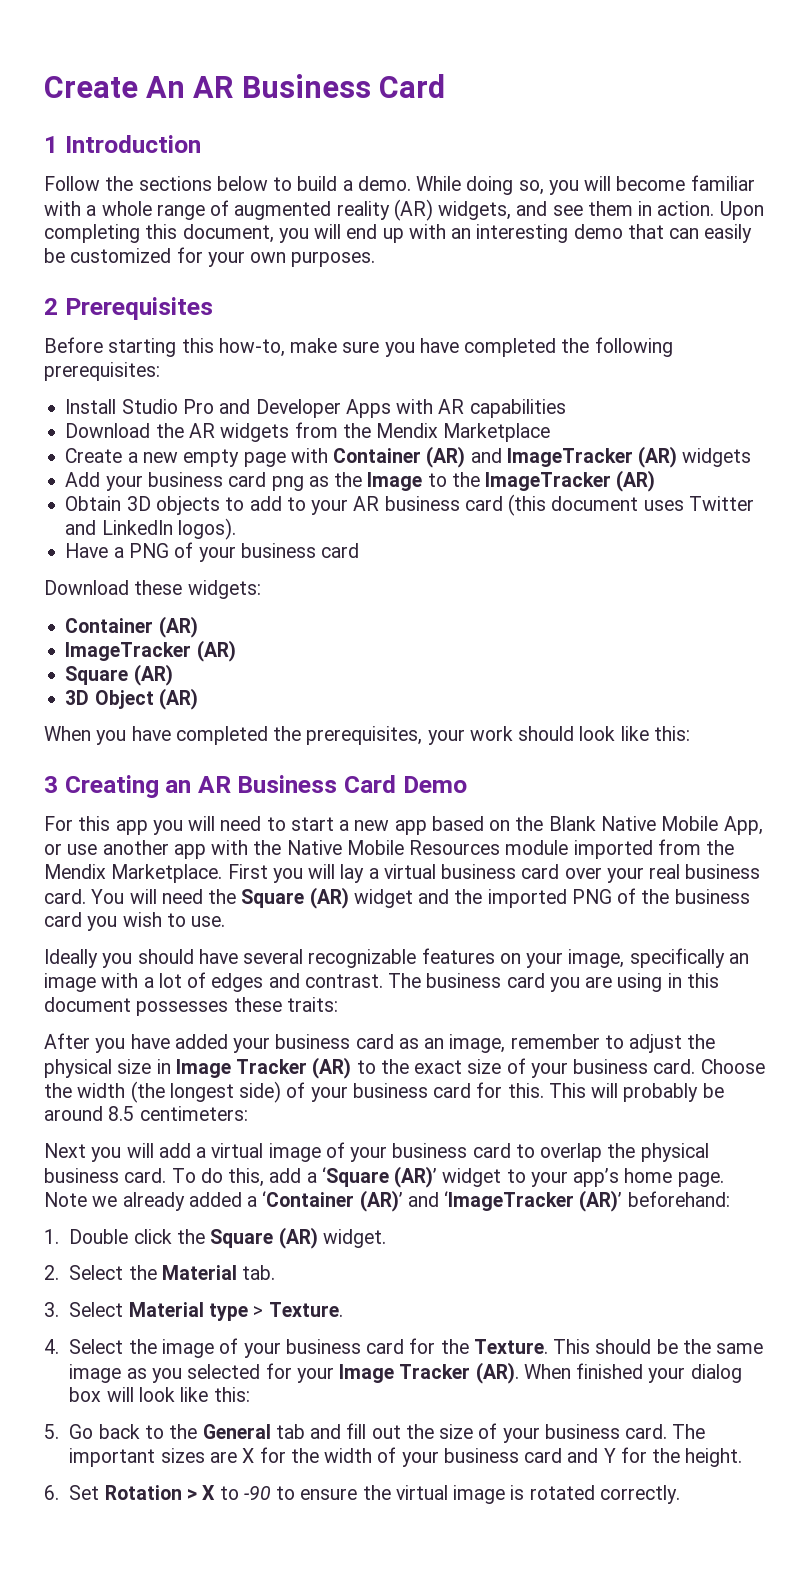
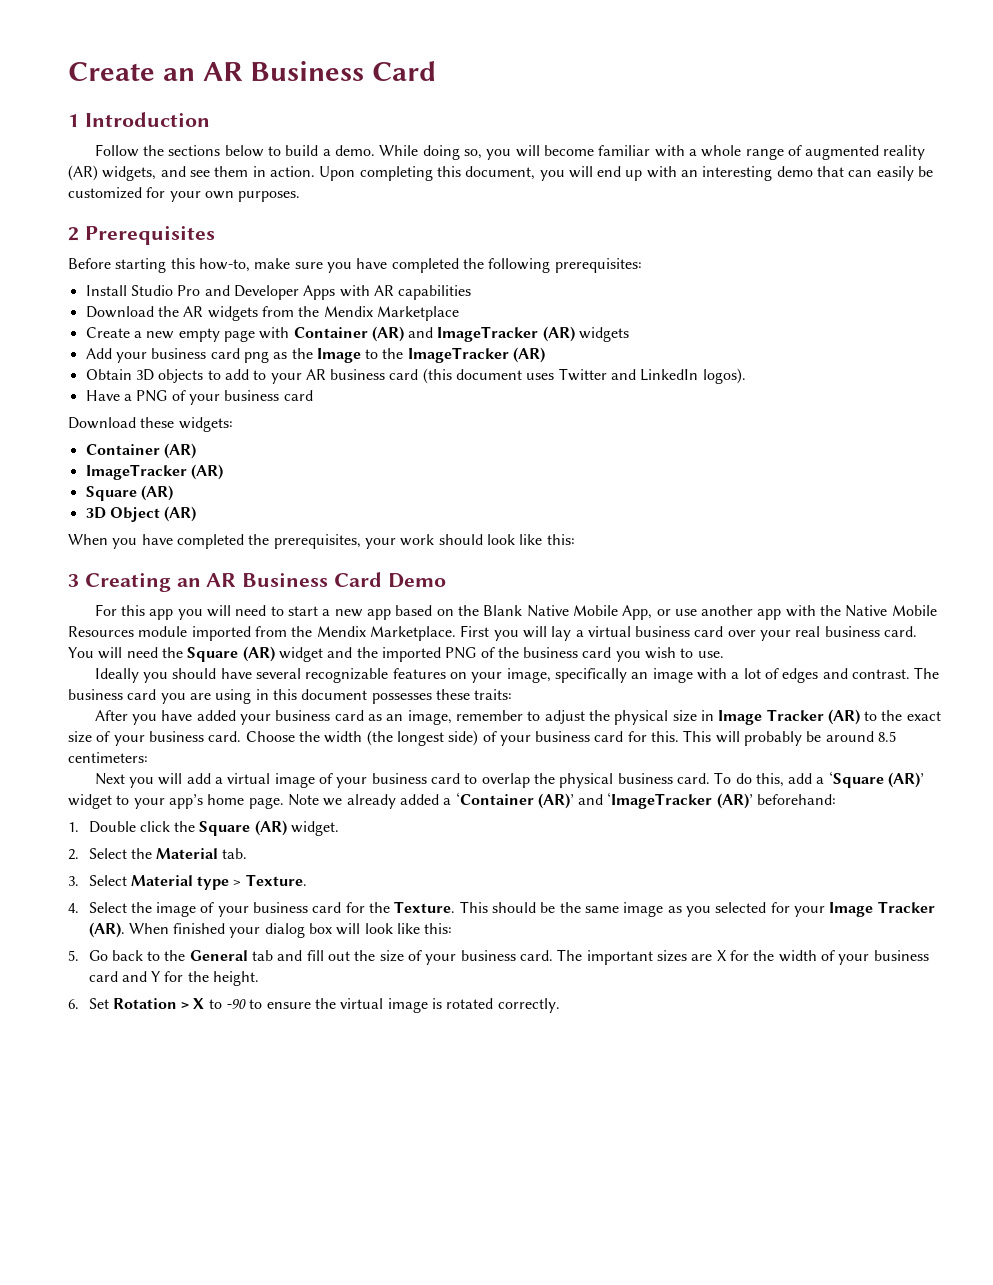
- Create An AR Business Card
+ Create an AR Business Card

